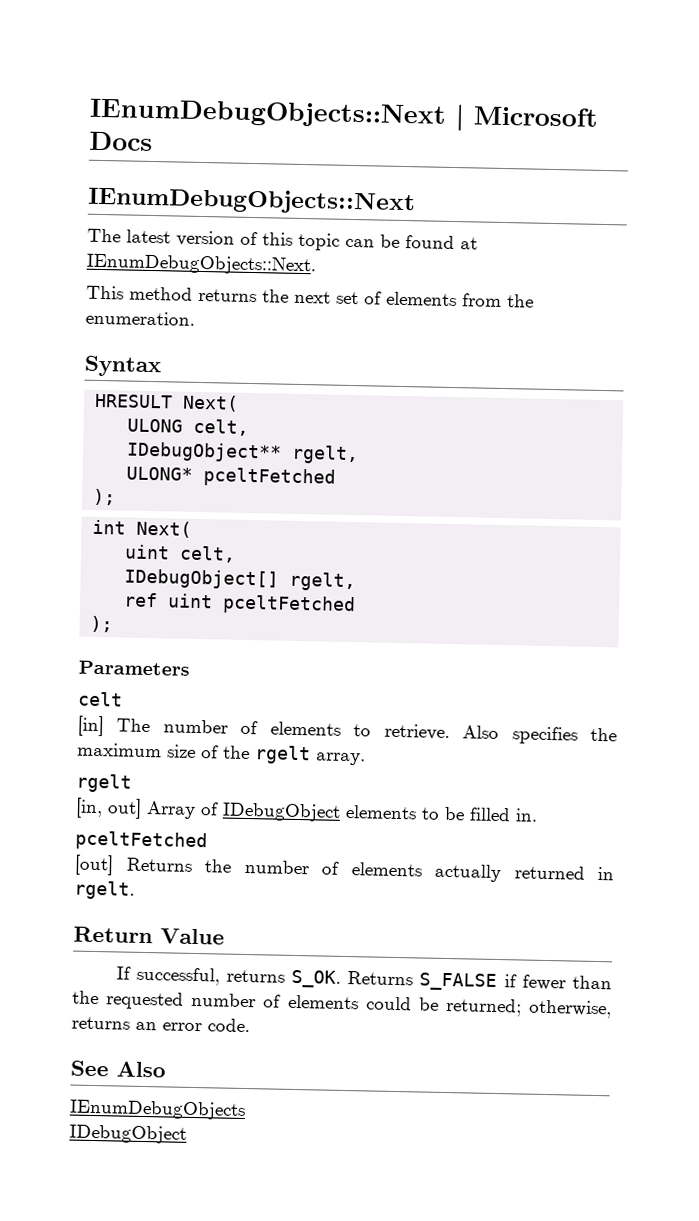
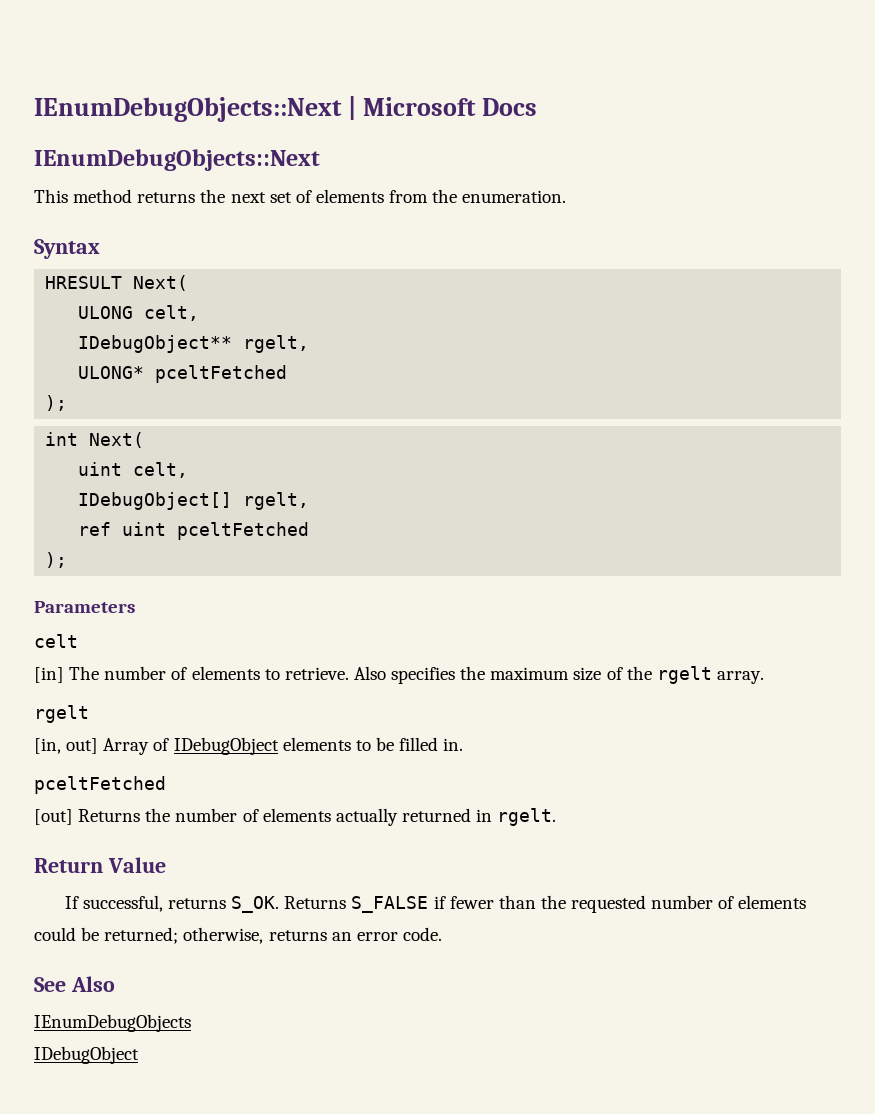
- The latest version of this topic can be found at IEnumDebugObjects::Next.

